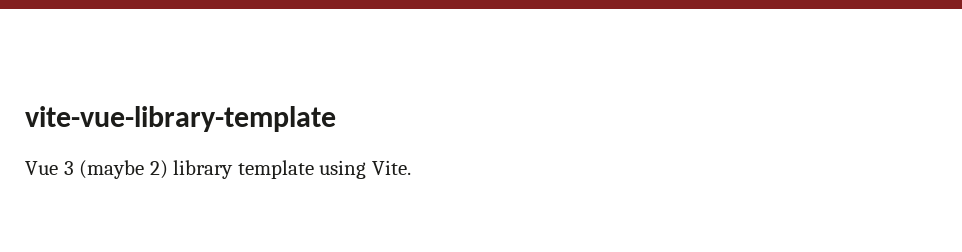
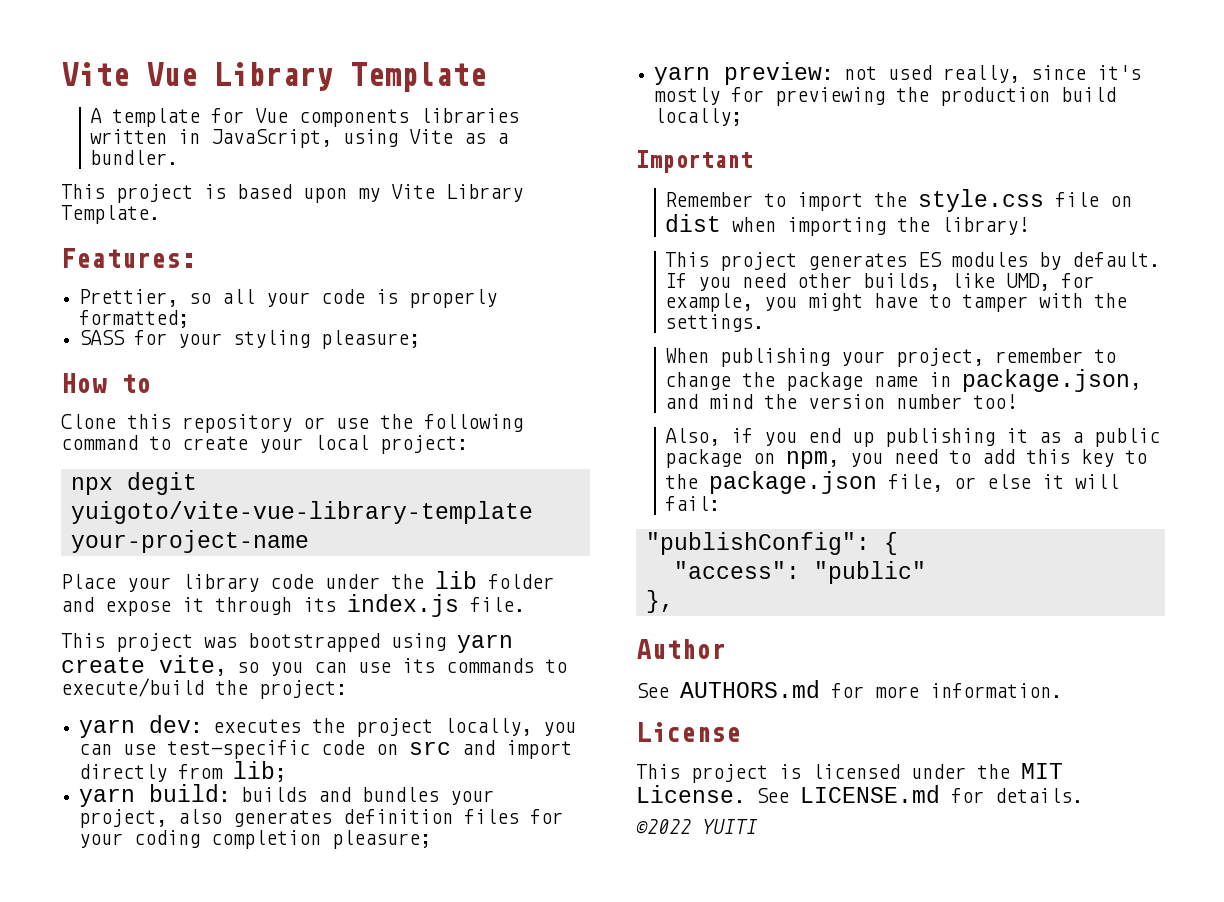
- vite-vue-library-template
- Vue 3 (maybe 2) library template using Vite.
+ Vite Vue Library Template
+ A template for Vue components libraries written in JavaScript, using Vite as a bundler.
+ This project is based upon my Vite Library Template.
+ Features:
+ Prettier, so all your code is properly formatted;
+ SASS for your styling pleasure;
+ How to
+ Clone this repository or use the following command to create your local project:
+ npx degit yuigoto/vite-vue-library-template your-project-name
+ Place your library code under the lib folder and expose it through its index.js file.
+ This project was bootstrapped using yarn create vite, so you can use its commands to execute/build the project:
+ yarn dev: executes the project locally, you can use test-specific code on src and import directly from lib;
+ yarn build: builds and bundles your project, also generates definition files for your coding completion pleasure;
+ yarn preview: not used really, since it's mostly for previewing the production build locally;
+ Important
+ Remember to import the style.css file on dist when importing the library!
+ This project generates ES modules by default. If you need other builds, like UMD, for example, you might have to tamper with the settings.
+ When publishing your project, remember to change the package name in package.json, and mind the version number too!
+ Also, if you end up publishing it as a public package on npm, you need to add this key to the package.json file, or else it will fail:
+ "publishConfig": {
+ "access": "public"
+ },
+ Author
+ See AUTHORS.md for more information.
+ License
+ This project is licensed under the MIT License. See LICENSE.md for details.
+ ©2022 YUITI

